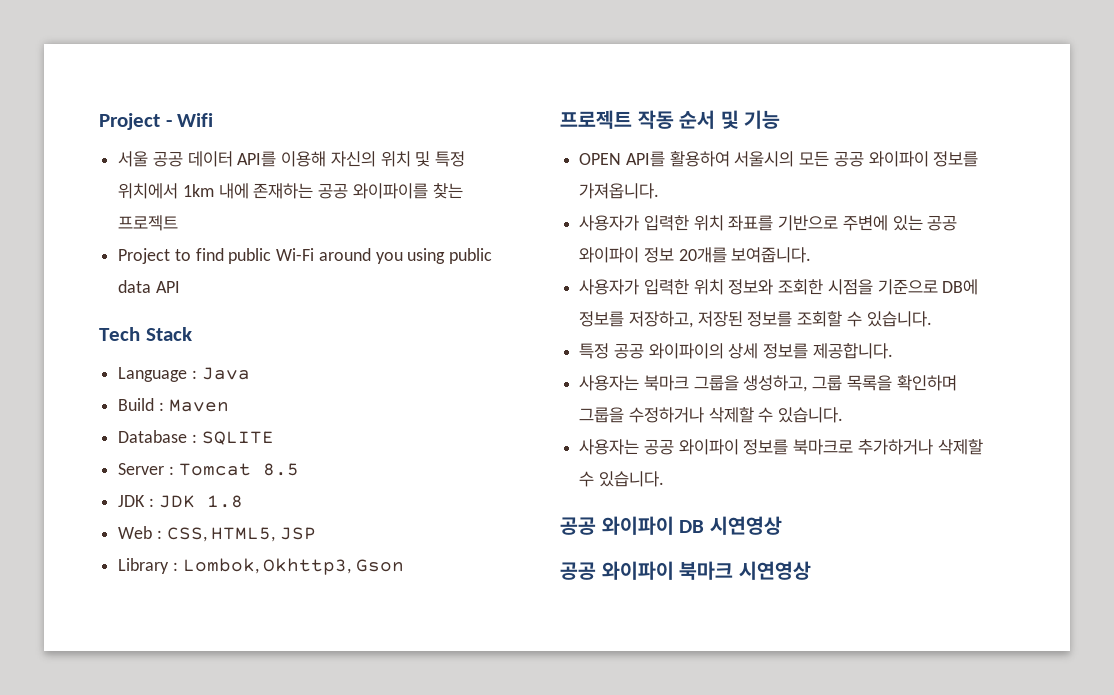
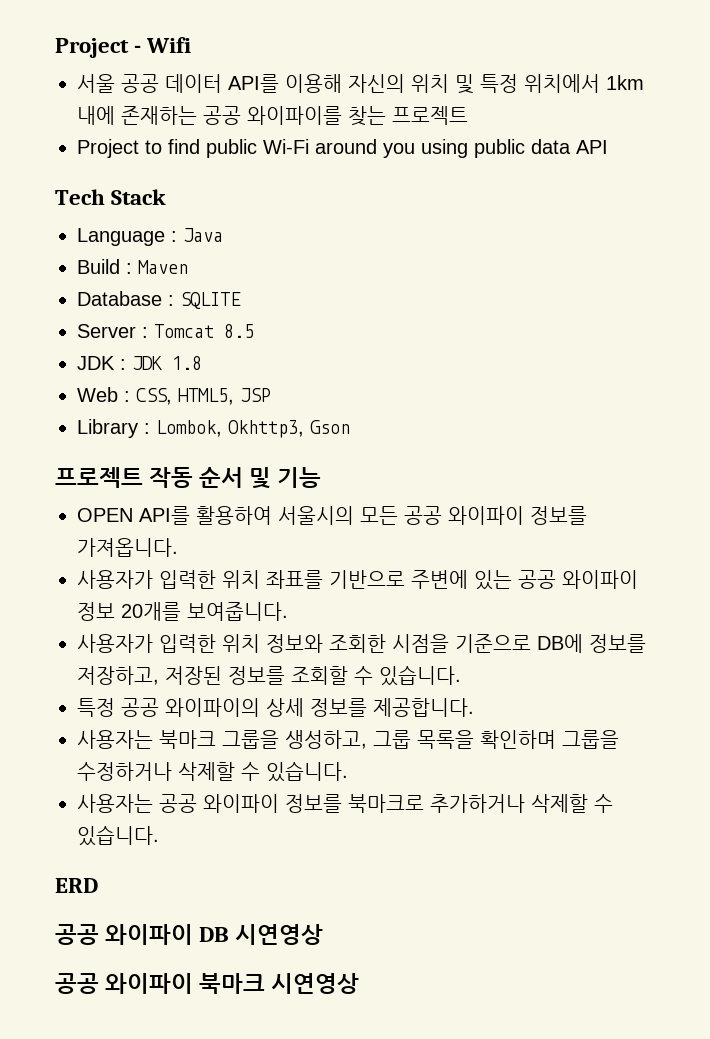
+ ERD

